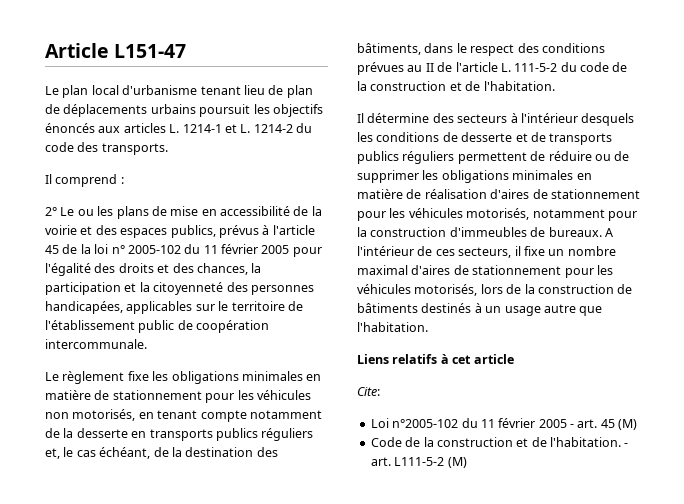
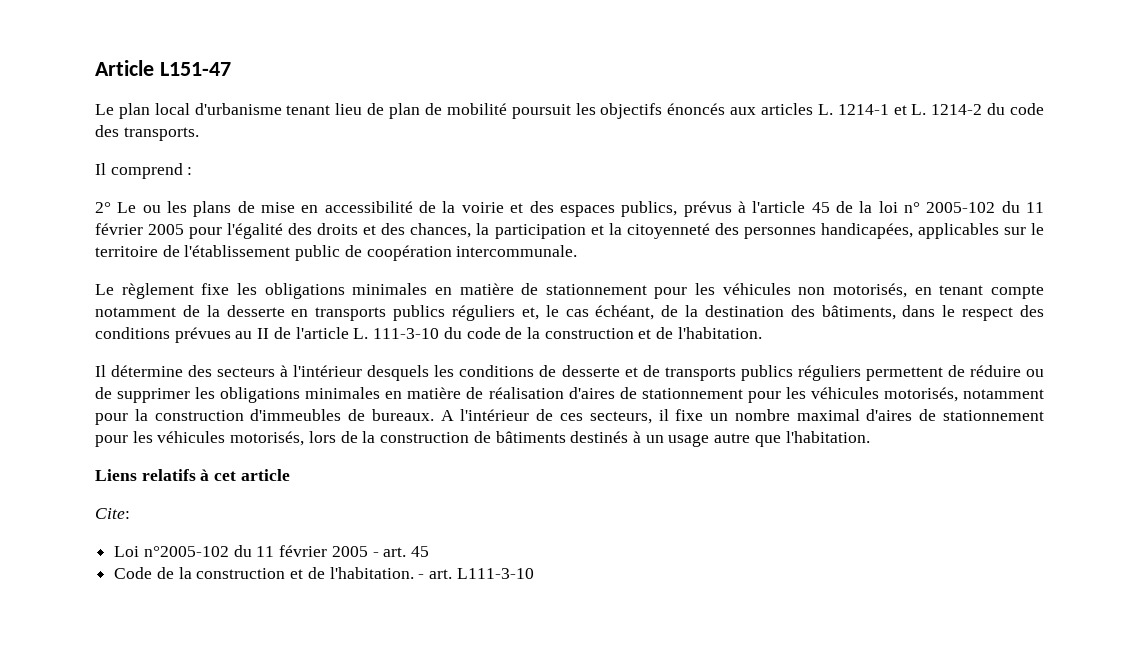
- Le plan local d'urbanisme tenant lieu de plan de déplacements urbains poursuit les objectifs énoncés aux articles L. 1214-1 et L. 1214-2 du code des transports.
+ Le plan local d'urbanisme tenant lieu de plan de mobilité poursuit les objectifs énoncés aux articles L. 1214-1 et L. 1214-2 du code des transports.
- Le règlement fixe les obligations minimales en matière de stationnement pour les véhicules non motorisés, en tenant compte notamment de la desserte en transports publics réguliers et, le cas échéant, de la destination des bâtiments, dans le respect des conditions prévues au II de l'article L. 111-5-2 du code de la construction et de l'habitation.
+ Le règlement fixe les obligations minimales en matière de stationnement pour les véhicules non motorisés, en tenant compte notamment de la desserte en transports publics réguliers et, le cas échéant, de la destination des bâtiments, dans le respect des conditions prévues au II de l'article L. 111-3-10 du code de la construction et de l'habitation.
- Loi n°2005-102 du 11 février 2005 - art. 45 (M)
+ Loi n°2005-102 du 11 février 2005 - art. 45
- - art. L111-5-2 (M)
+ - art. L111-3-10

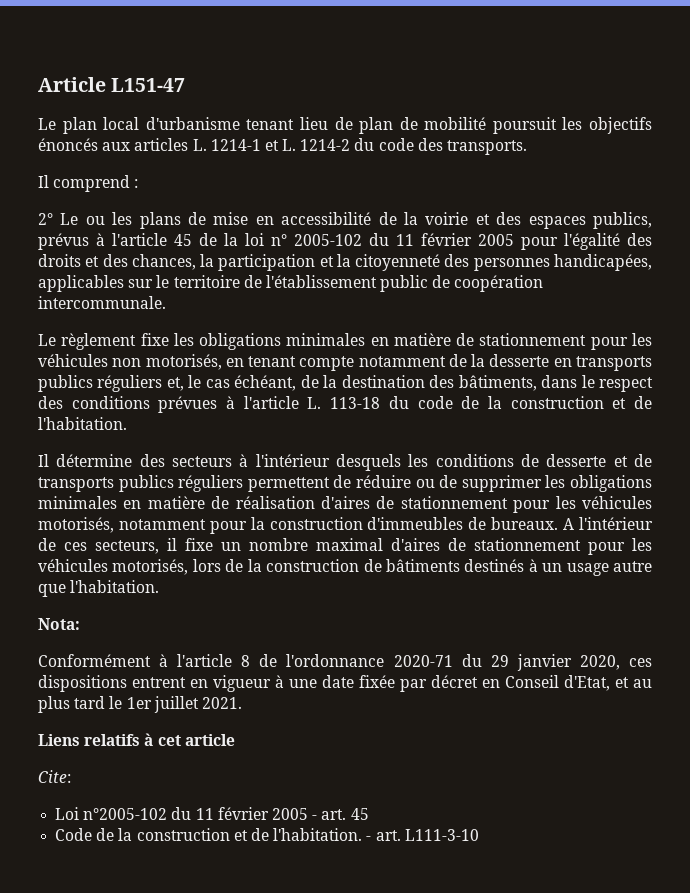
- Le règlement fixe les obligations minimales en matière de stationnement pour les véhicules non motorisés, en tenant compte notamment de la desserte en transports publics réguliers et, le cas échéant, de la destination des bâtiments, dans le respect des conditions prévues au II de l'article L. 111-3-10 du code de la construction et de l'habitation.
+ Le règlement fixe les obligations minimales en matière de stationnement pour les véhicules non motorisés, en tenant compte notamment de la desserte en transports publics réguliers et, le cas échéant, de la destination des bâtiments, dans le respect des conditions prévues à l'article L. 113-18 du code de la construction et de l'habitation.
+ Nota:
+ Conformément à l'article 8 de l'ordonnance 2020-71 du 29 janvier 2020, ces dispositions entrent en vigueur à une date fixée par décret en Conseil d'Etat, et au plus tard le 1er juillet 2021.

